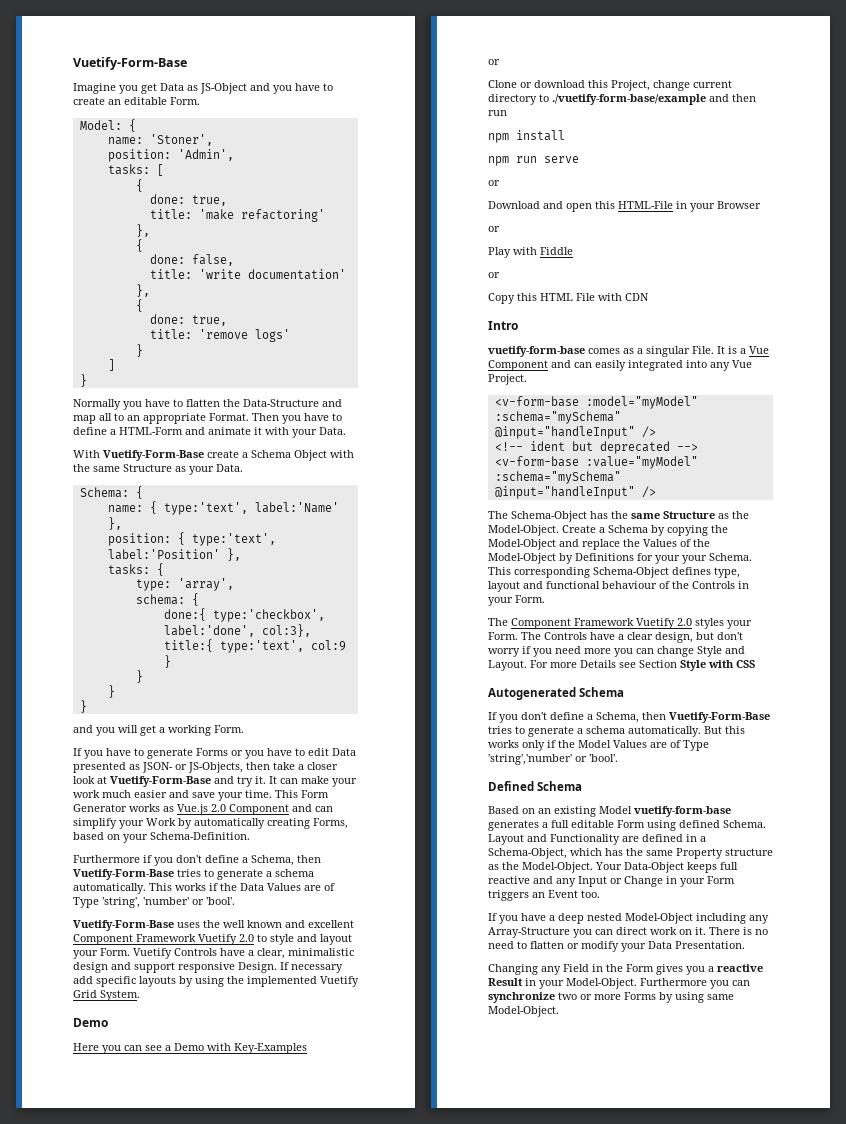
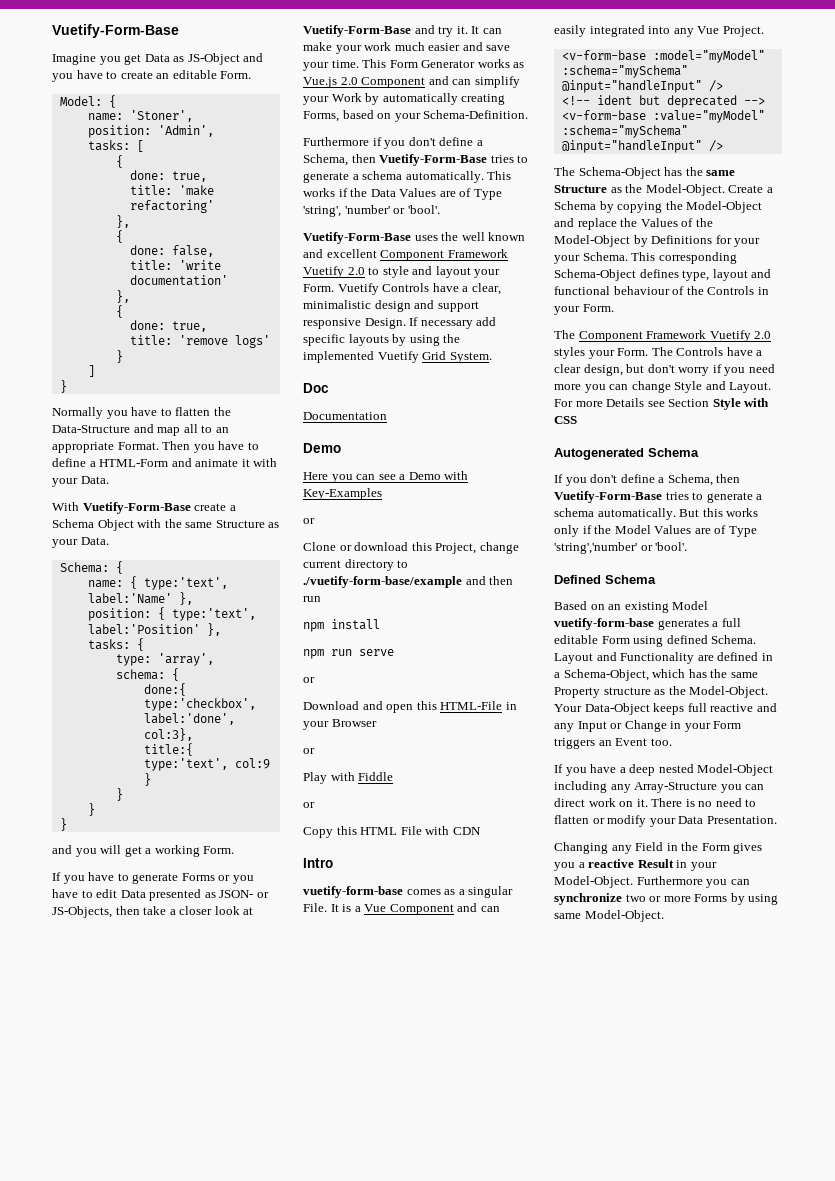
+ Doc
+ Documentation

